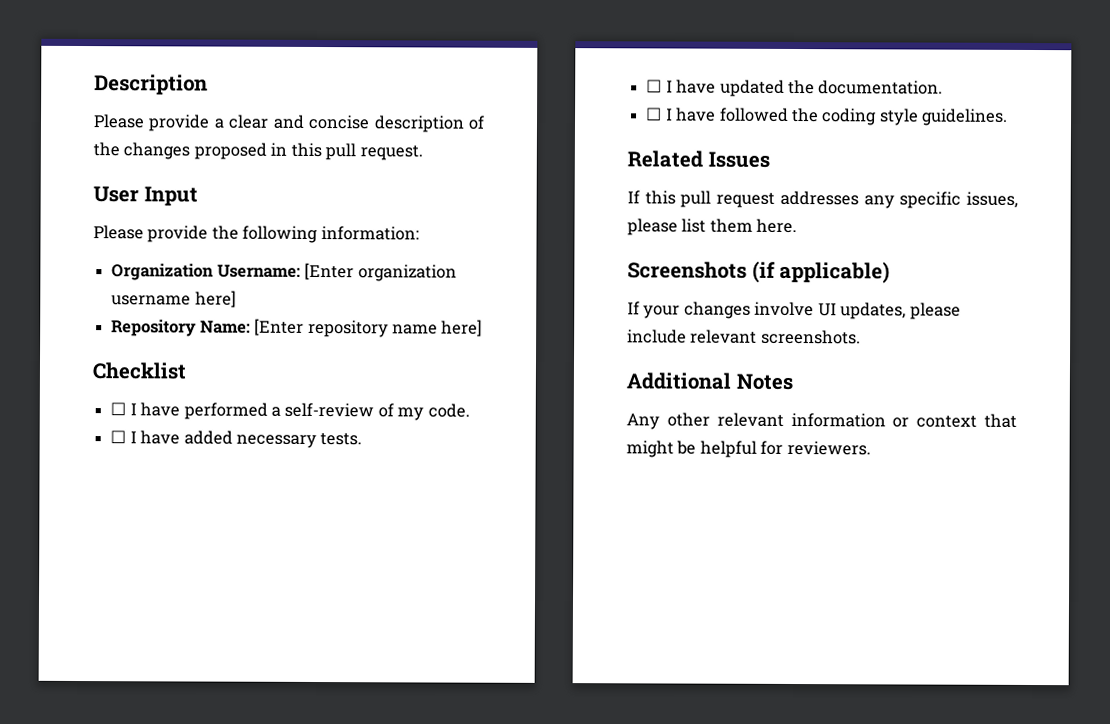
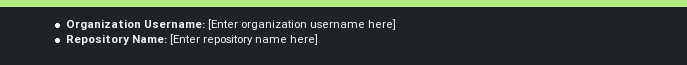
- Description
- Please provide a clear and concise description of the changes proposed in this pull request.
- User Input
- Please provide the following information:
- Checklist
- ☐ I have performed a self-review of my code.
- ☐ I have added necessary tests.
- ☐ I have updated the documentation.
- ☐ I have followed the coding style guidelines.
- Related Issues
- If this pull request addresses any specific issues, please list them here.
- Screenshots (if applicable)
- If your changes involve UI updates, please include relevant screenshots.
- Additional Notes
- Any other relevant information or context that might be helpful for reviewers.

